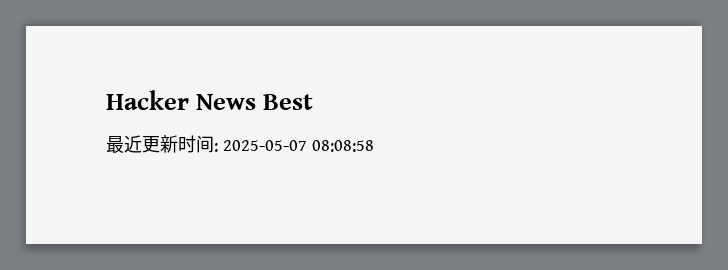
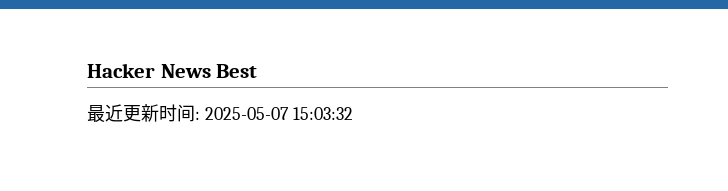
- 最近更新时间: 2025-05-07 08:08:58
+ 最近更新时间: 2025-05-07 15:03:32

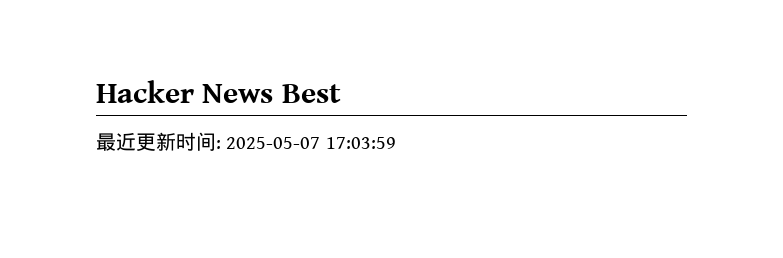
- 最近更新时间: 2025-05-07 15:03:32
+ 最近更新时间: 2025-05-07 17:03:59

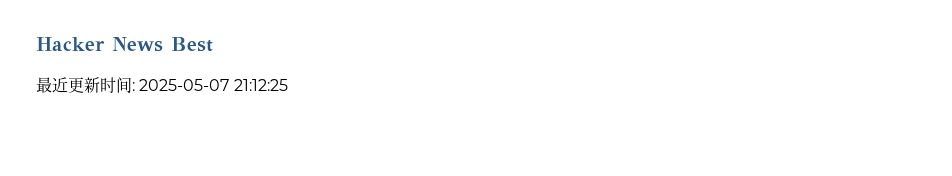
- 最近更新时间: 2025-05-07 17:03:59
+ 最近更新时间: 2025-05-07 21:12:25

